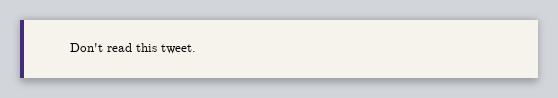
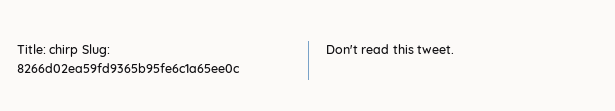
+ Title: chirp Slug: 8266d02ea59fd9365b95fe6c1a65ee0c

